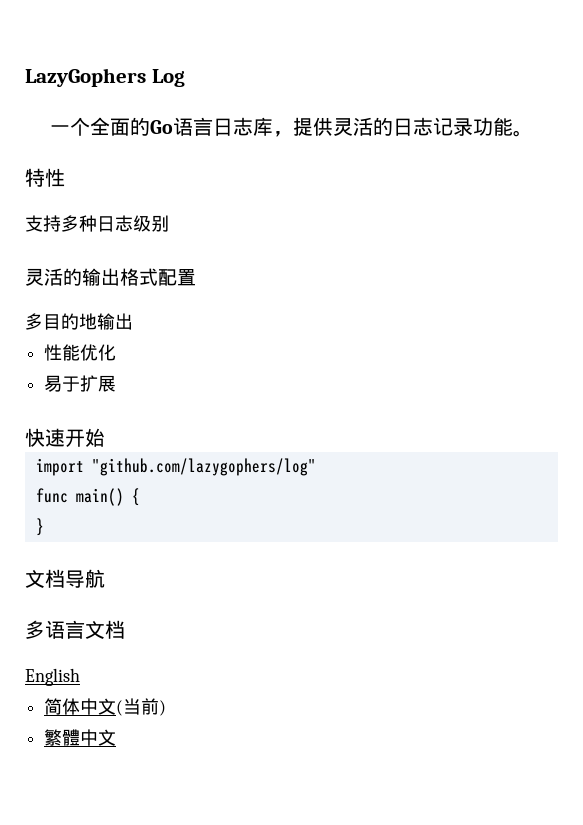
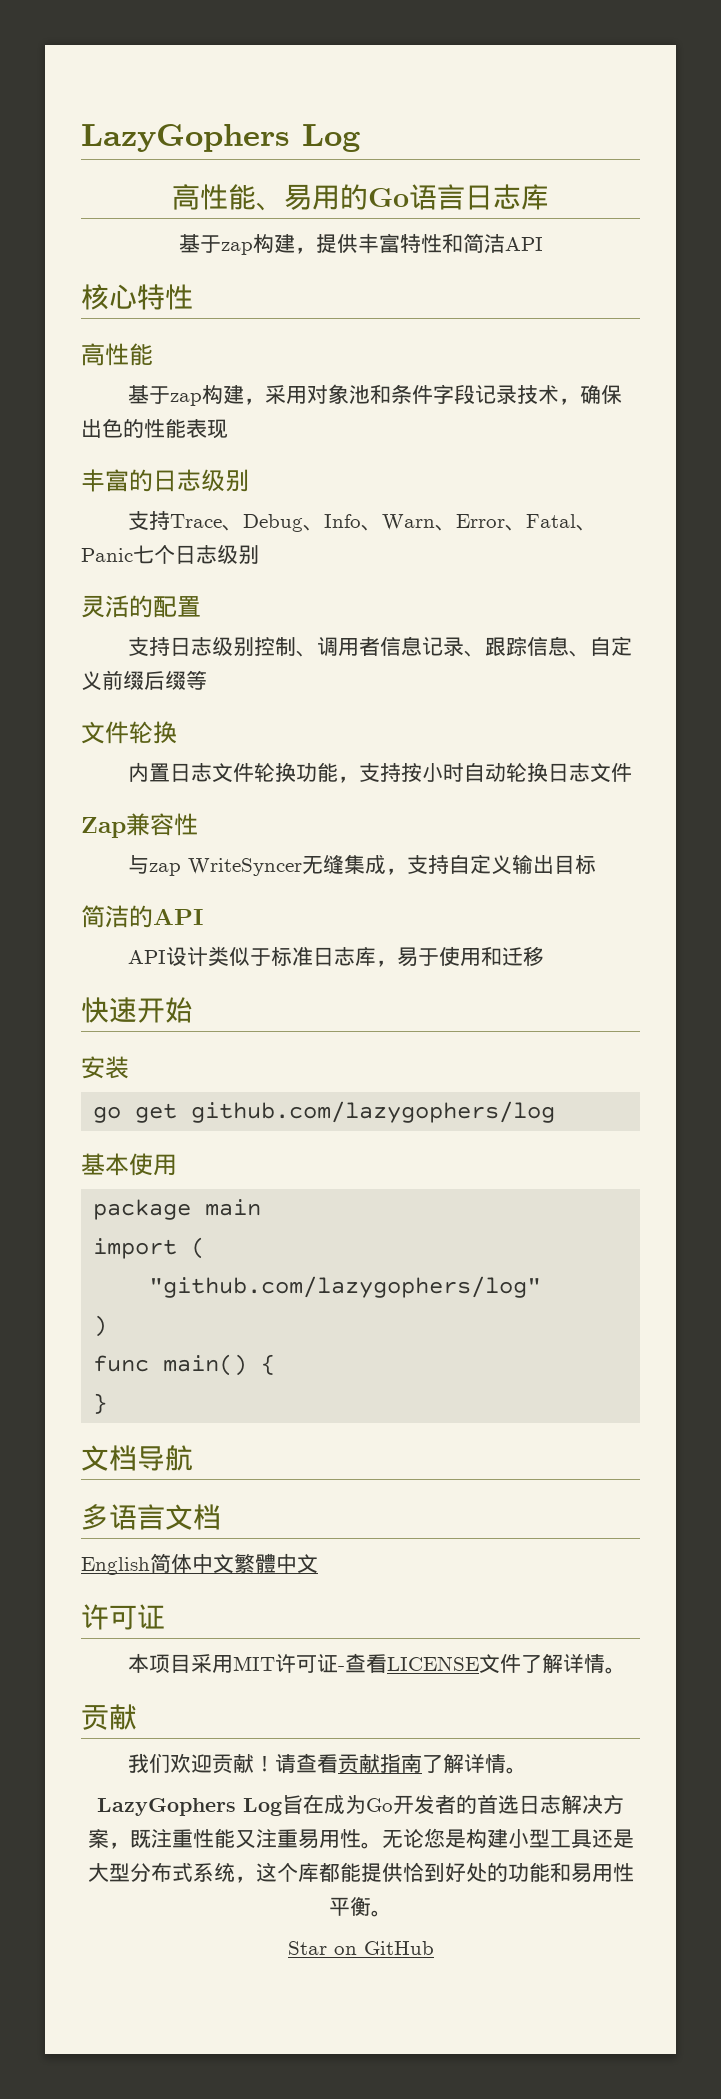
- 一个全面的Go语言日志库，提供灵活的日志记录功能。
- 特性
- 支持多种日志级别
+ 高性能、易用的Go语言日志库
+ 基于zap构建，提供丰富特性和简洁API
+ 核心特性
+ 高性能
+ 基于zap构建，采用对象池和条件字段记录技术，确保出色的性能表现
+ 丰富的日志级别
+ 支持Trace、Debug、Info、Warn、Error、Fatal、Panic七个日志级别
- 灵活的输出格式配置
+ 灵活的配置
- 多目的地输出
- 性能优化
- 易于扩展
+ 支持日志级别控制、调用者信息记录、跟踪信息、自定义前缀后缀等
+ 文件轮换
+ 内置日志文件轮换功能，支持按小时自动轮换日志文件
+ Zap兼容性
+ 与zap WriteSyncer无缝集成，支持自定义输出目标
+ 简洁的API
+ API设计类似于标准日志库，易于使用和迁移
  快速开始
+ 安装
+ go get github.com/lazygophers/log
+ 基本使用
+ package main
- import "github.com/lazygophers/log"
+ import (
+ "github.com/lazygophers/log"
+ )
- English
- 简体中文(当前)
- 繁體中文
+ English简体中文繁體中文
+ 许可证
+ 本项目采用MIT许可证-查看LICENSE文件了解详情。
+ 贡献
+ 我们欢迎贡献！请查看贡献指南了解详情。
+ LazyGophers Log旨在成为Go开发者的首选日志解决方案，既注重性能又注重易用性。无论您是构建小型工具还是大型分布式系统，这个库都能提供恰到好处的功能和易用性平衡。
+ Star on GitHub

